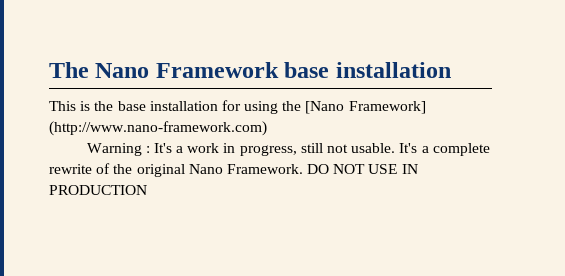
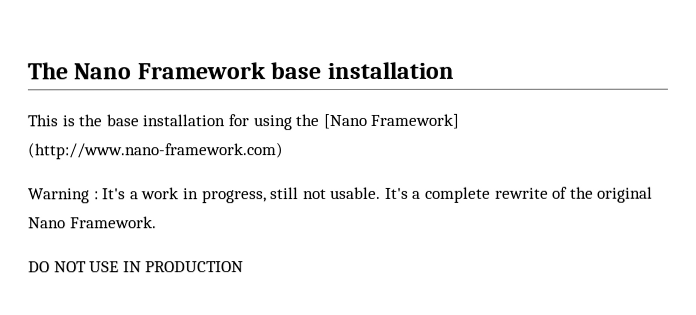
- It's a complete rewrite of the original Nano Framework. DO NOT USE IN PRODUCTION
+ It's a complete rewrite of the original Nano Framework.
+ DO NOT USE IN PRODUCTION

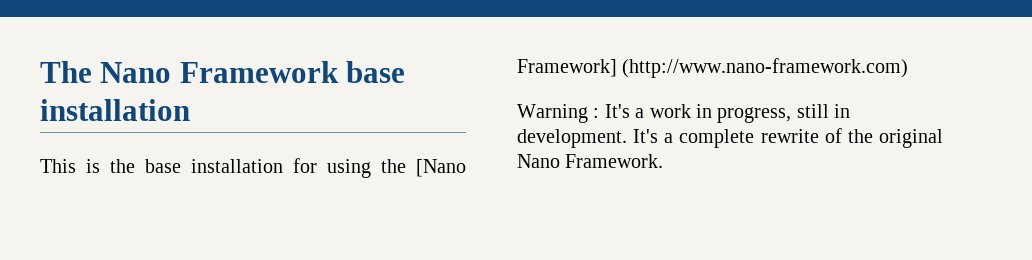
- Warning : It's a work in progress, still not usable.
+ Warning : It's a work in progress, still in development.
- DO NOT USE IN PRODUCTION

